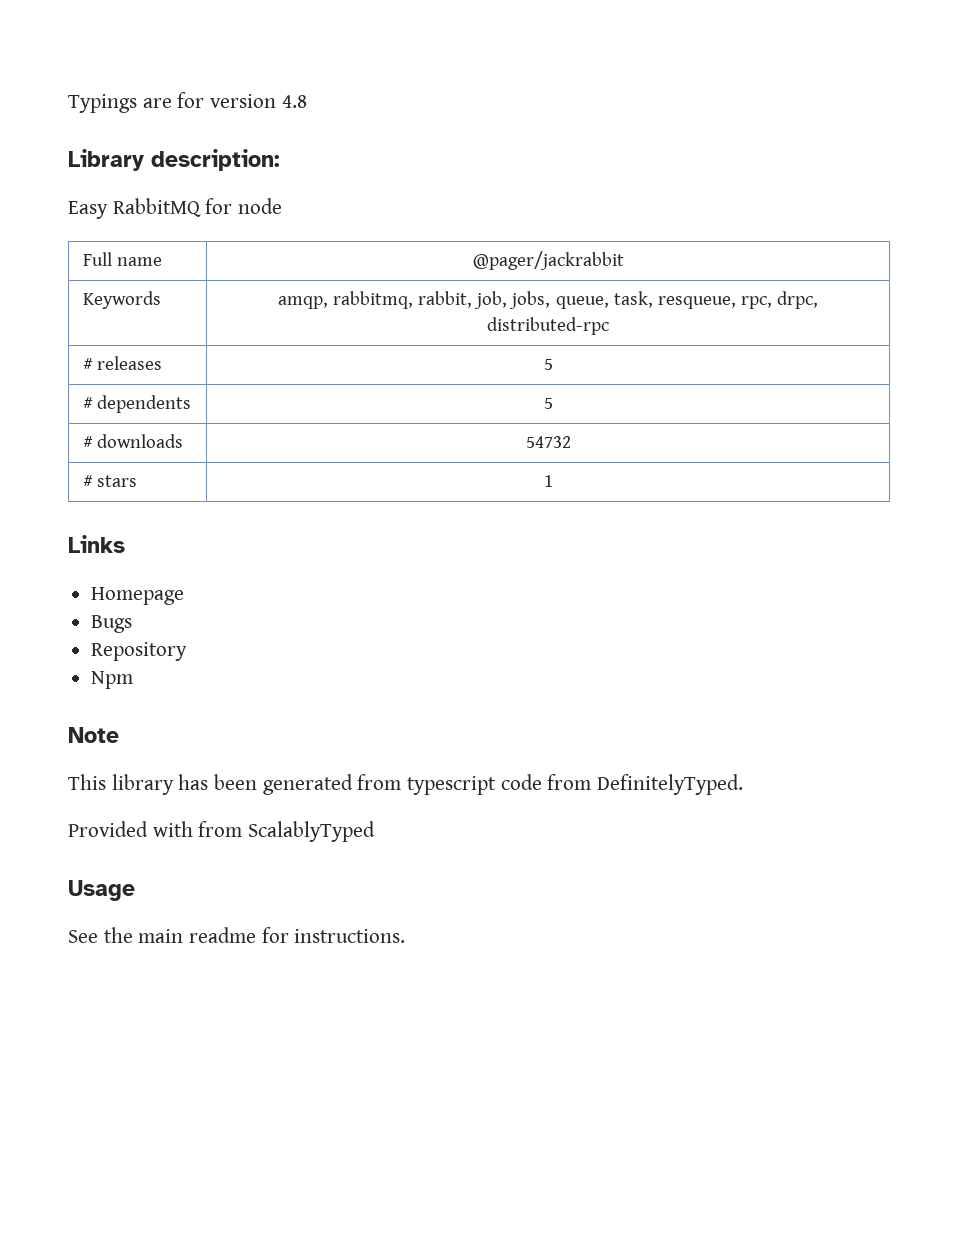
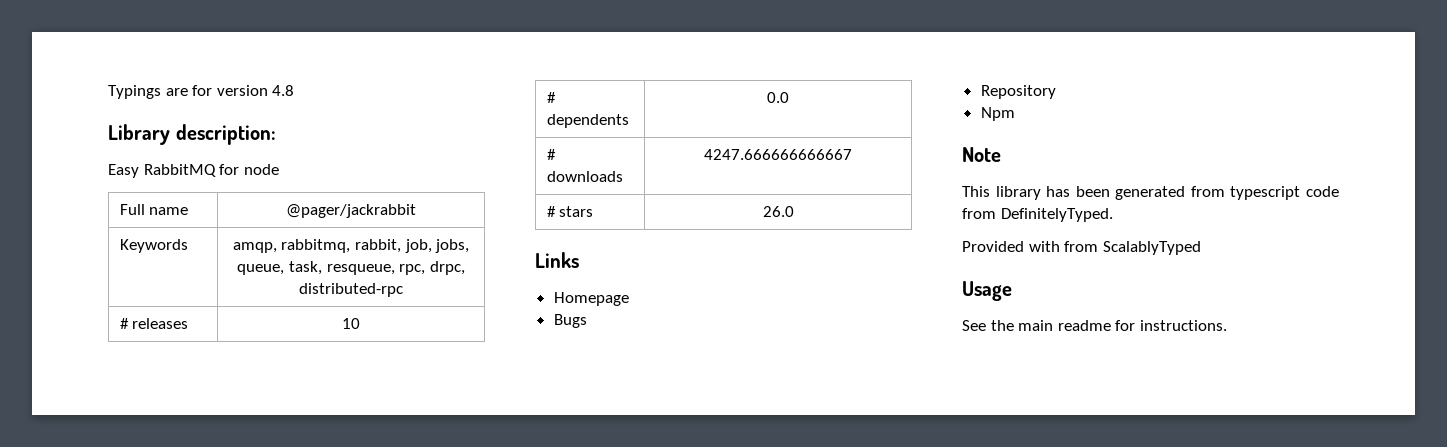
- # releases | 5
+ # releases | 10
- # dependents | 5
+ # dependents | 0.0
- # downloads | 54732
+ # downloads | 4247.666666666667
- # stars | 1
+ # stars | 26.0

